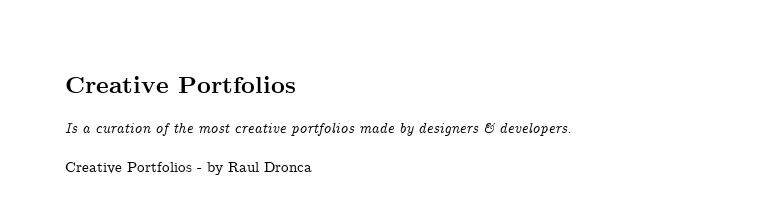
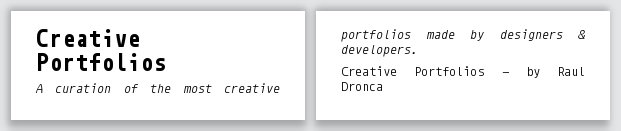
- Is a curation of the most creative portfolios made by designers & developers.
+ A curation of the most creative portfolios made by designers & developers.

